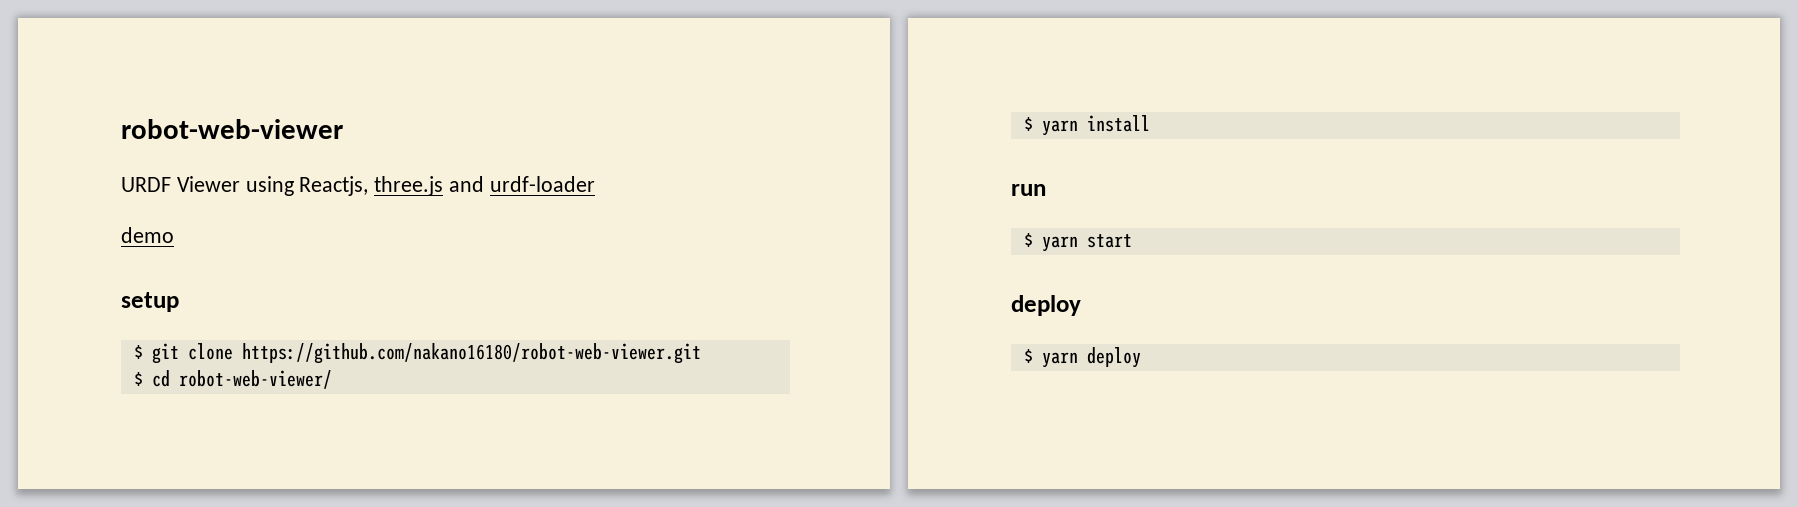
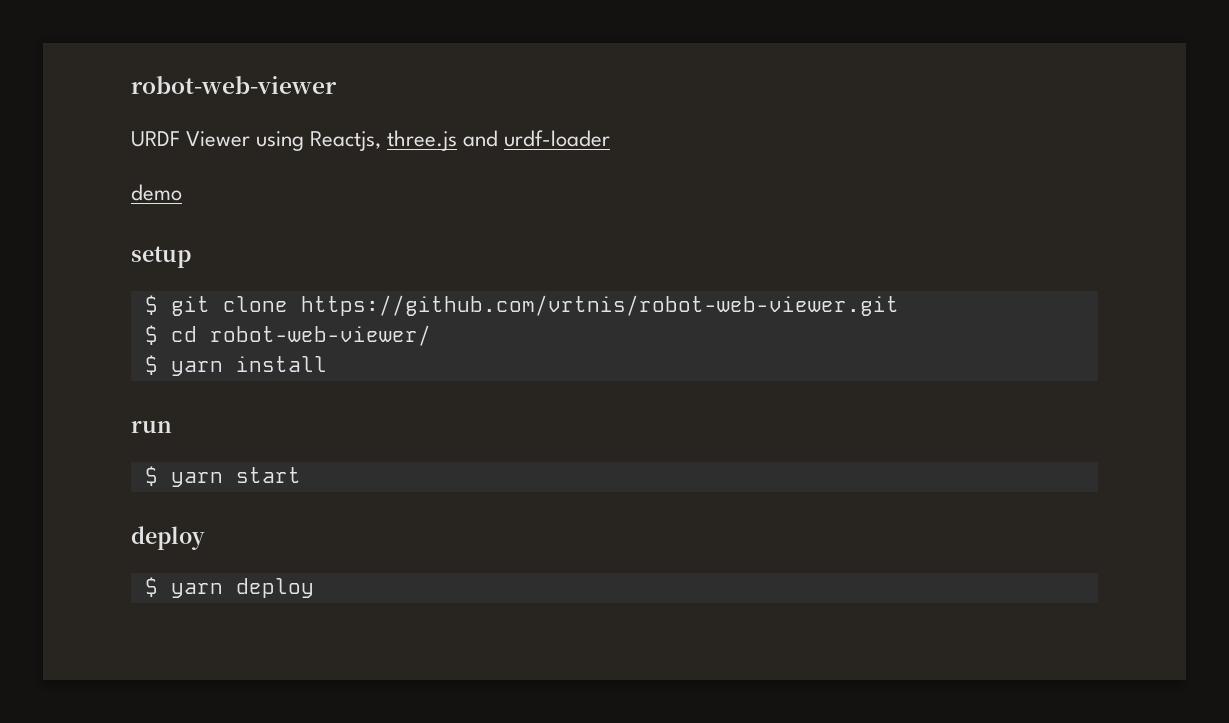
- $ git clone https://github.com/nakano16180/robot-web-viewer.git
+ $ git clone https://github.com/vrtnis/robot-web-viewer.git

